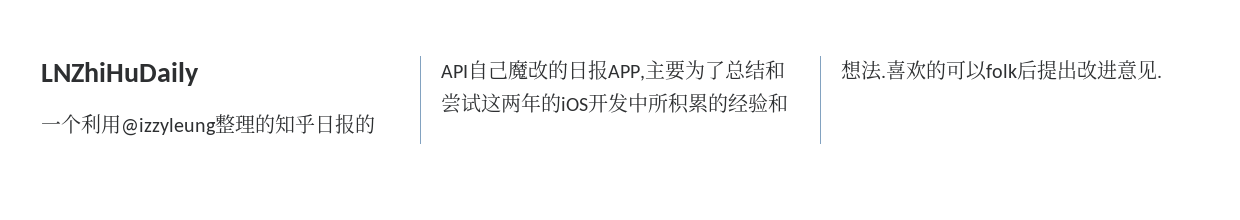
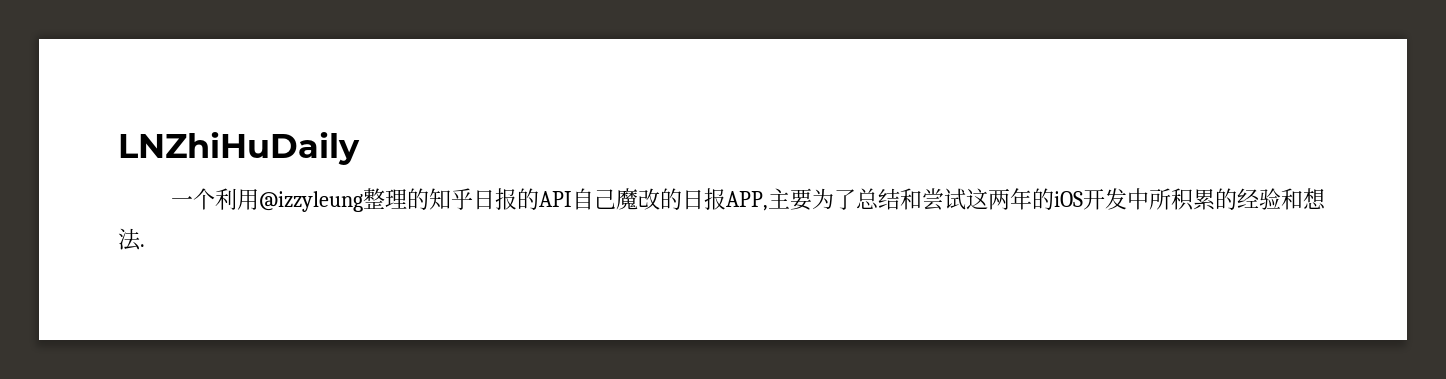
- 喜欢的可以folk后提出改进意见.

